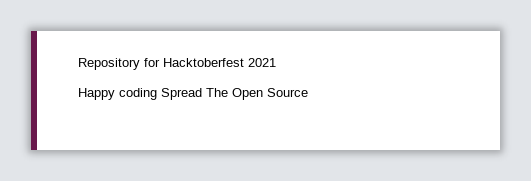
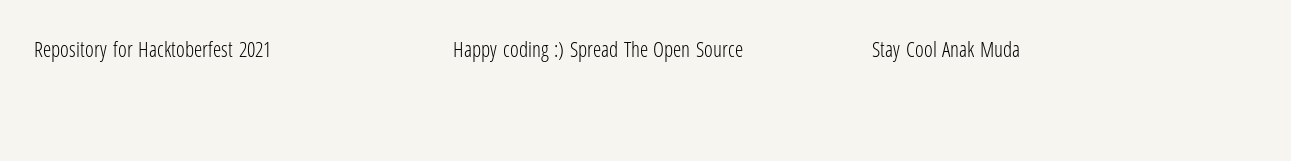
- Happy coding Spread The Open Source
+ Happy coding :) Spread The Open Source
+ Stay Cool Anak Muda

